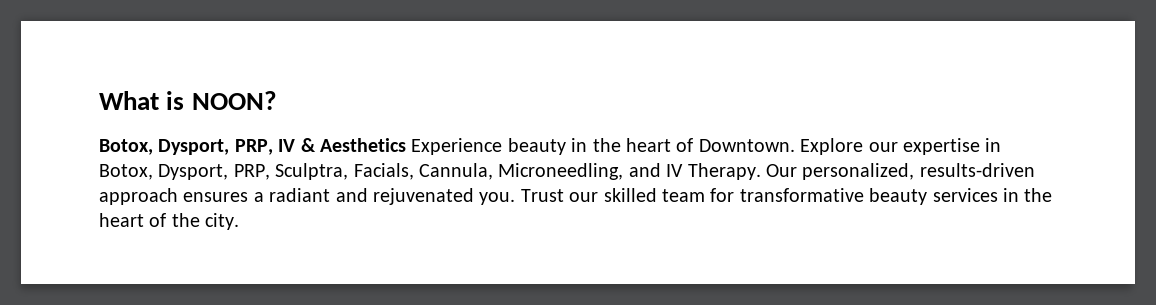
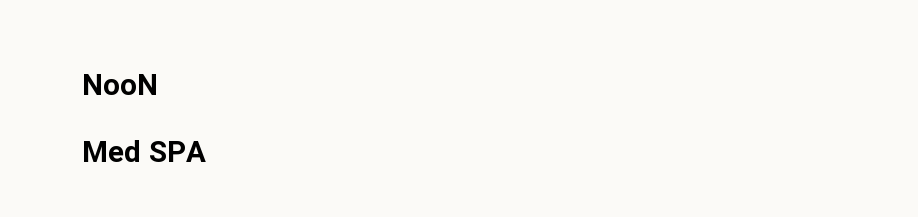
- What is NOON?
- Botox, Dysport, PRP, IV & Aesthetics Experience beauty in the heart of Downtown. Explore our expertise in Botox, Dysport, PRP, Sculptra, Facials, Cannula, Microneedling, and IV Therapy. Our personalized, results-driven approach ensures a radiant and rejuvenated you. Trust our skilled team for transformative beauty services in the heart of the city.
+ NooN
+ Med SPA

